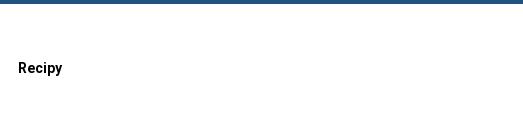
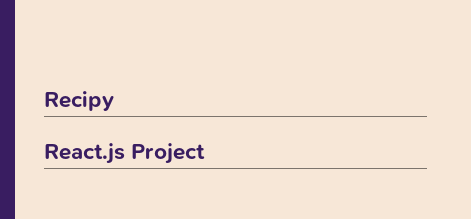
+ React.js Project

